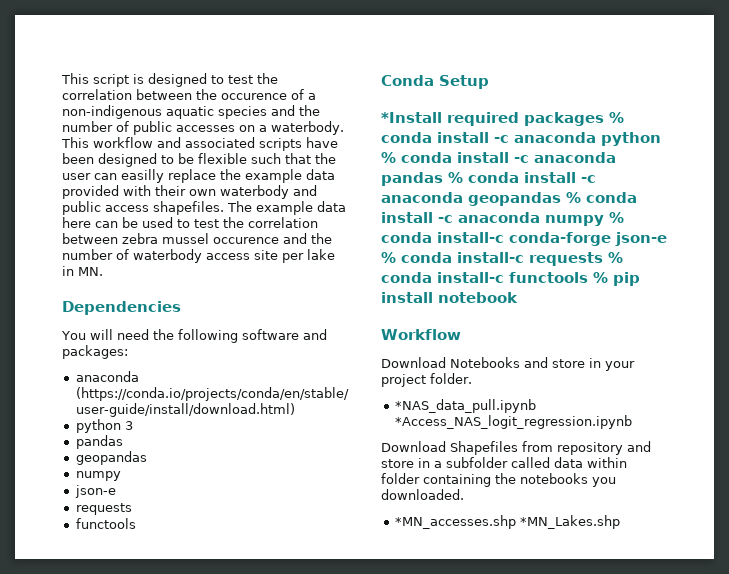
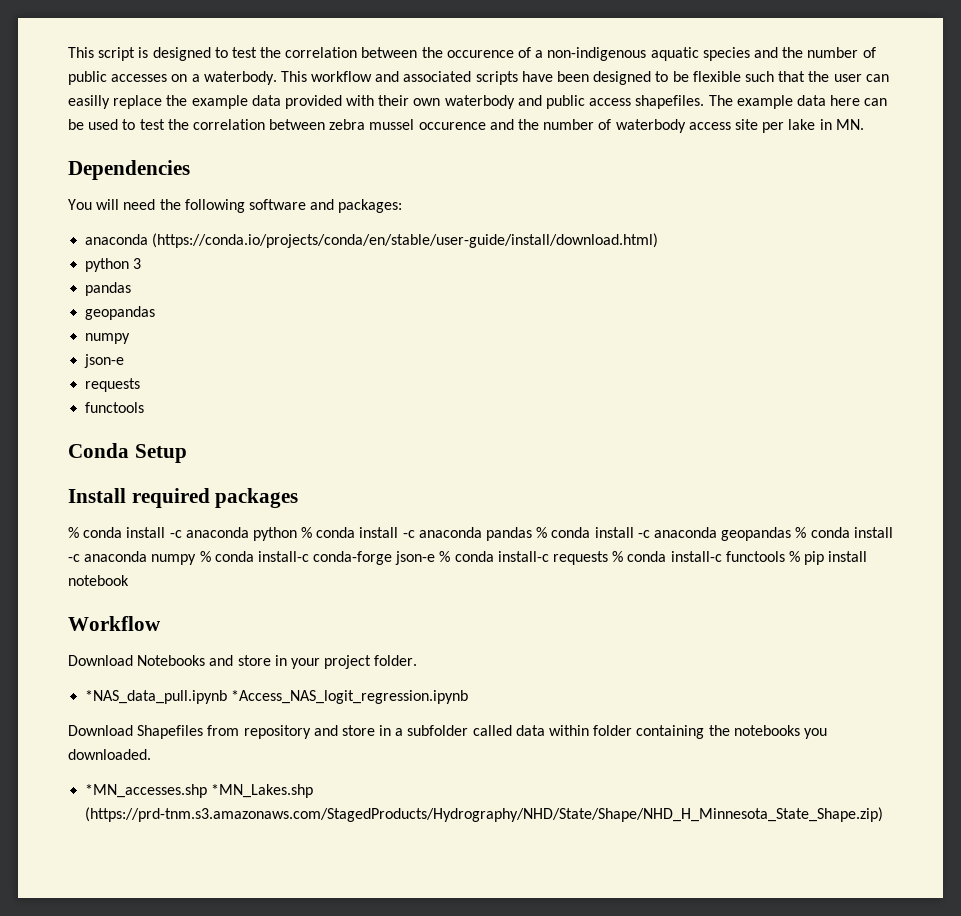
- *Install required packages % conda install -c anaconda python % conda install -c anaconda pandas % conda install -c anaconda geopandas % conda install -c anaconda numpy % conda install-c conda-forge json-e % conda install-c requests % conda install-c functools % pip install notebook
+ Install required packages
+ % conda install -c anaconda python % conda install -c anaconda pandas % conda install -c anaconda geopandas % conda install -c anaconda numpy % conda install-c conda-forge json-e % conda install-c requests % conda install-c functools % pip install notebook
- *MN_accesses.shp *MN_Lakes.shp
+ *MN_accesses.shp *MN_Lakes.shp (https://prd-tnm.s3.amazonaws.com/StagedProducts/Hydrography/NHD/State/Shape/NHD_H_Minnesota_State_Shape.zip)

